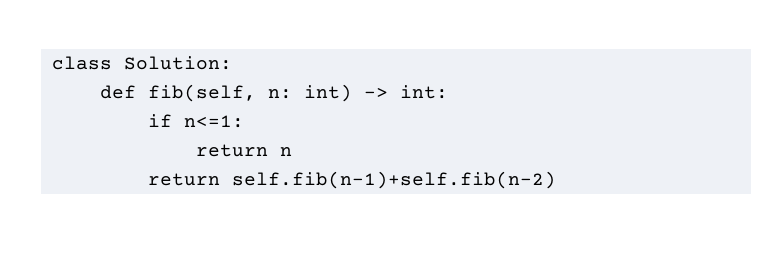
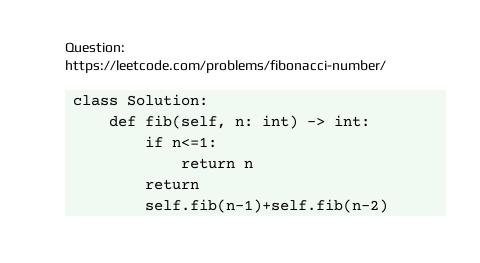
+ Question: https://leetcode.com/problems/fibonacci-number/

